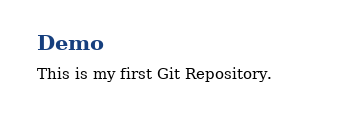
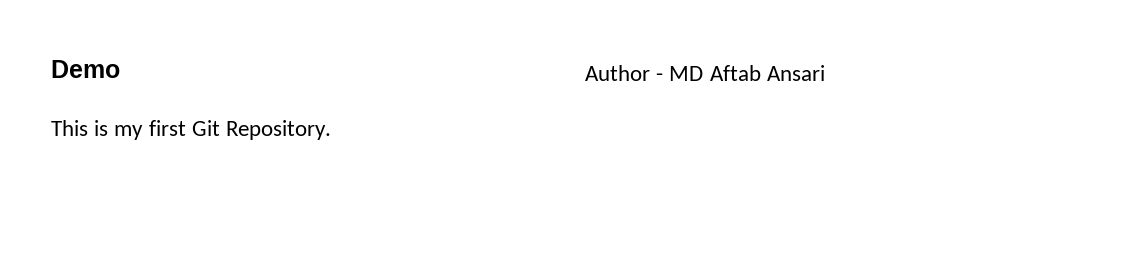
+ Author - MD Aftab Ansari

